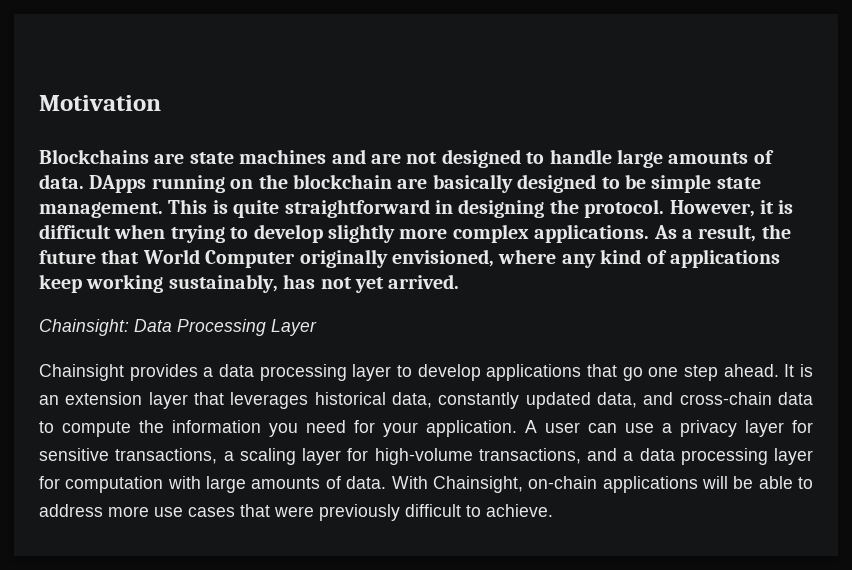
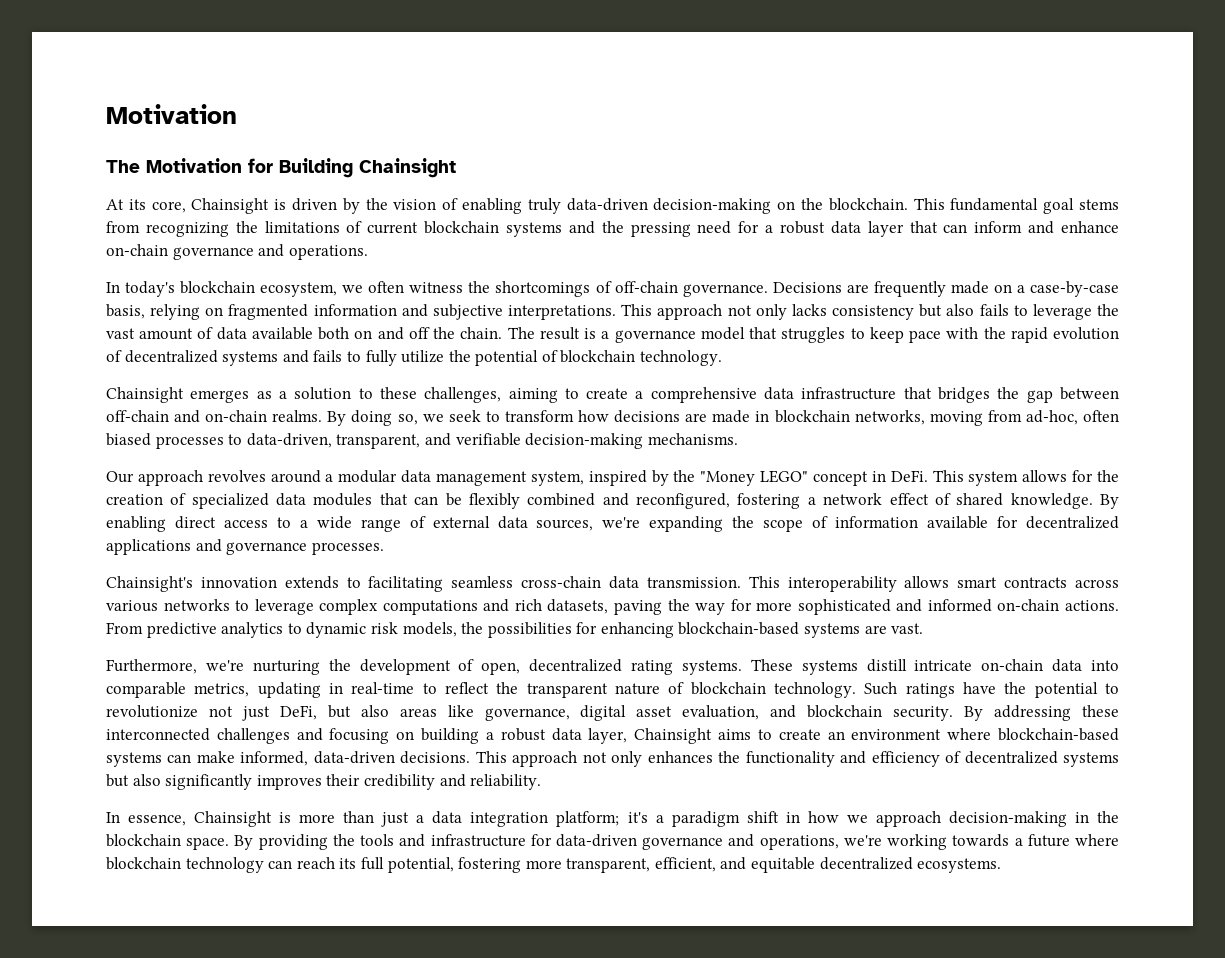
- Blockchains are state machines and are not designed to handle large amounts of data. DApps running on the blockchain are basically designed to be simple state management. This is quite straightforward in designing the protocol. However, it is difficult when trying to develop slightly more complex applications. As a result, the future that World Computer originally envisioned, where any kind of applications keep working sustainably, has not yet arrived.
- Chainsight: Data Processing Layer
- Chainsight provides a data processing layer to develop applications that go one step ahead. It is an extension layer that leverages historical data, constantly updated data, and cross-chain data to compute the information you need for your application. A user can use a privacy layer for sensitive transactions, a scaling layer for high-volume transactions, and a data processing layer for computation with large amounts of data. With Chainsight, on-chain applications will be able to address more use cases that were previously difficult to achieve.
+ The Motivation for Building Chainsight
+ At its core, Chainsight is driven by the vision of enabling truly data-driven decision-making on the blockchain. This fundamental goal stems from recognizing the limitations of current blockchain systems and the pressing need for a robust data layer that can inform and enhance on-chain governance and operations.
+ In today's blockchain ecosystem, we often witness the shortcomings of off-chain governance. Decisions are frequently made on a case-by-case basis, relying on fragmented information and subjective interpretations. This approach not only lacks consistency but also fails to leverage the vast amount of data available both on and off the chain. The result is a governance model that struggles to keep pace with the rapid evolution of decentralized systems and fails to fully utilize the potential of blockchain technology.
+ Chainsight emerges as a solution to these challenges, aiming to create a comprehensive data infrastructure that bridges the gap between off-chain and on-chain realms. By doing so, we seek to transform how decisions are made in blockchain networks, moving from ad-hoc, often biased processes to data-driven, transparent, and verifiable decision-making mechanisms.
+ Our approach revolves around a modular data management system, inspired by the "Money LEGO" concept in DeFi. This system allows for the creation of specialized data modules that can be flexibly combined and reconfigured, fostering a network effect of shared knowledge. By enabling direct access to a wide range of external data sources, we're expanding the scope of information available for decentralized applications and governance processes.
+ Chainsight's innovation extends to facilitating seamless cross-chain data transmission. This interoperability allows smart contracts across various networks to leverage complex computations and rich datasets, paving the way for more sophisticated and informed on-chain actions. From predictive analytics to dynamic risk models, the possibilities for enhancing blockchain-based systems are vast.
+ Furthermore, we're nurturing the development of open, decentralized rating systems. These systems distill intricate on-chain data into comparable metrics, updating in real-time to reflect the transparent nature of blockchain technology. Such ratings have the potential to revolutionize not just DeFi, but also areas like governance, digital asset evaluation, and blockchain security. By addressing these interconnected challenges and focusing on building a robust data layer, Chainsight aims to create an environment where blockchain-based systems can make informed, data-driven decisions. This approach not only enhances the functionality and efficiency of decentralized systems but also significantly improves their credibility and reliability.
+ In essence, Chainsight is more than just a data integration platform; it's a paradigm shift in how we approach decision-making in the blockchain space. By providing the tools and infrastructure for data-driven governance and operations, we're working towards a future where blockchain technology can reach its full potential, fostering more transparent, efficient, and equitable decentralized ecosystems.

